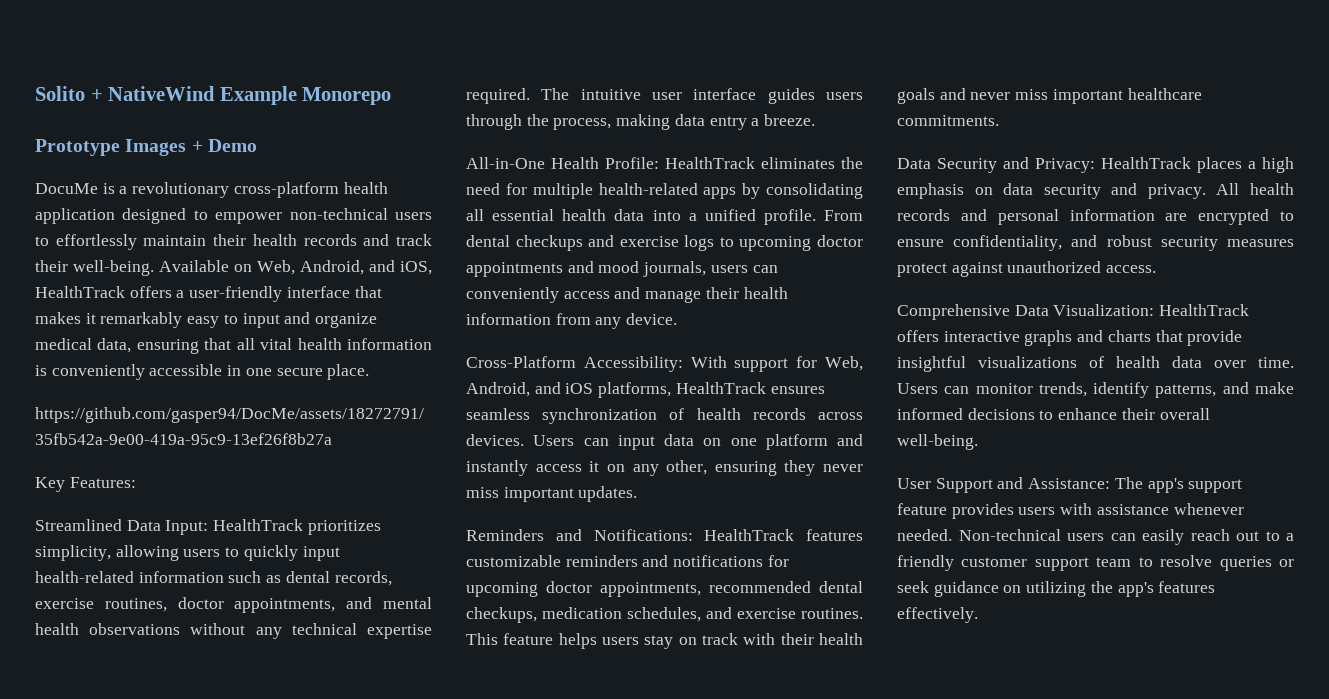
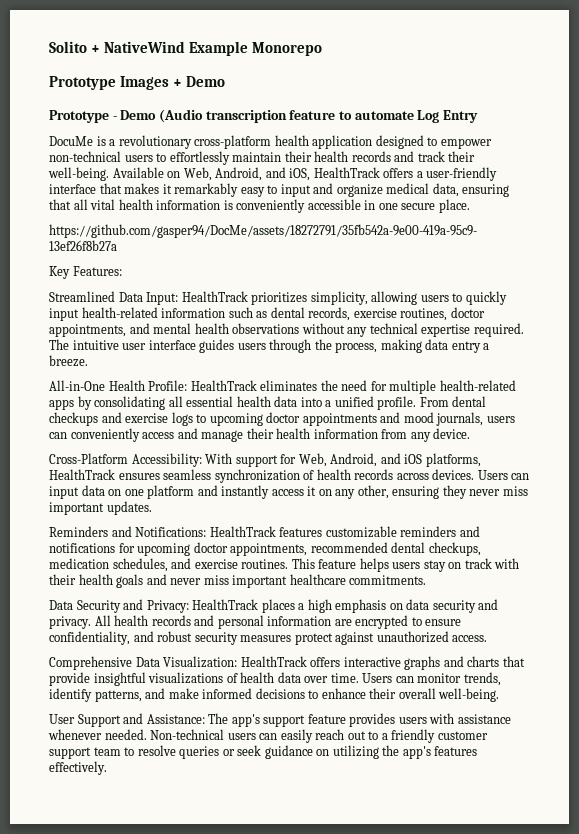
+ Prototype - Demo (Audio transcription feature to automate Log Entry

